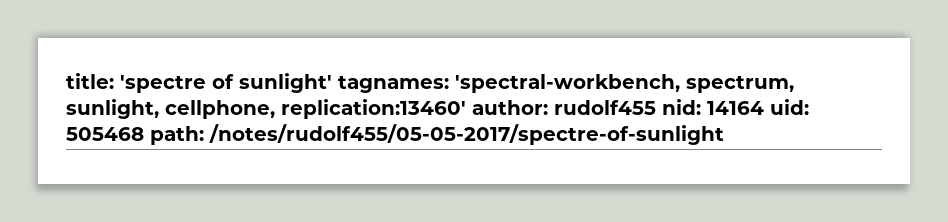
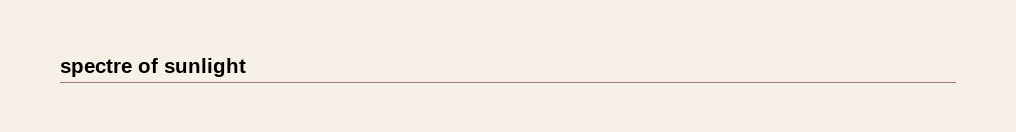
- title: 'spectre of sunlight' tagnames: 'spectral-workbench, spectrum, sunlight, cellphone, replication:13460' author: rudolf455 nid: 14164 uid: 505468 path: /notes/rudolf455/05-05-2017/spectre-of-sunlight
+ spectre of sunlight

